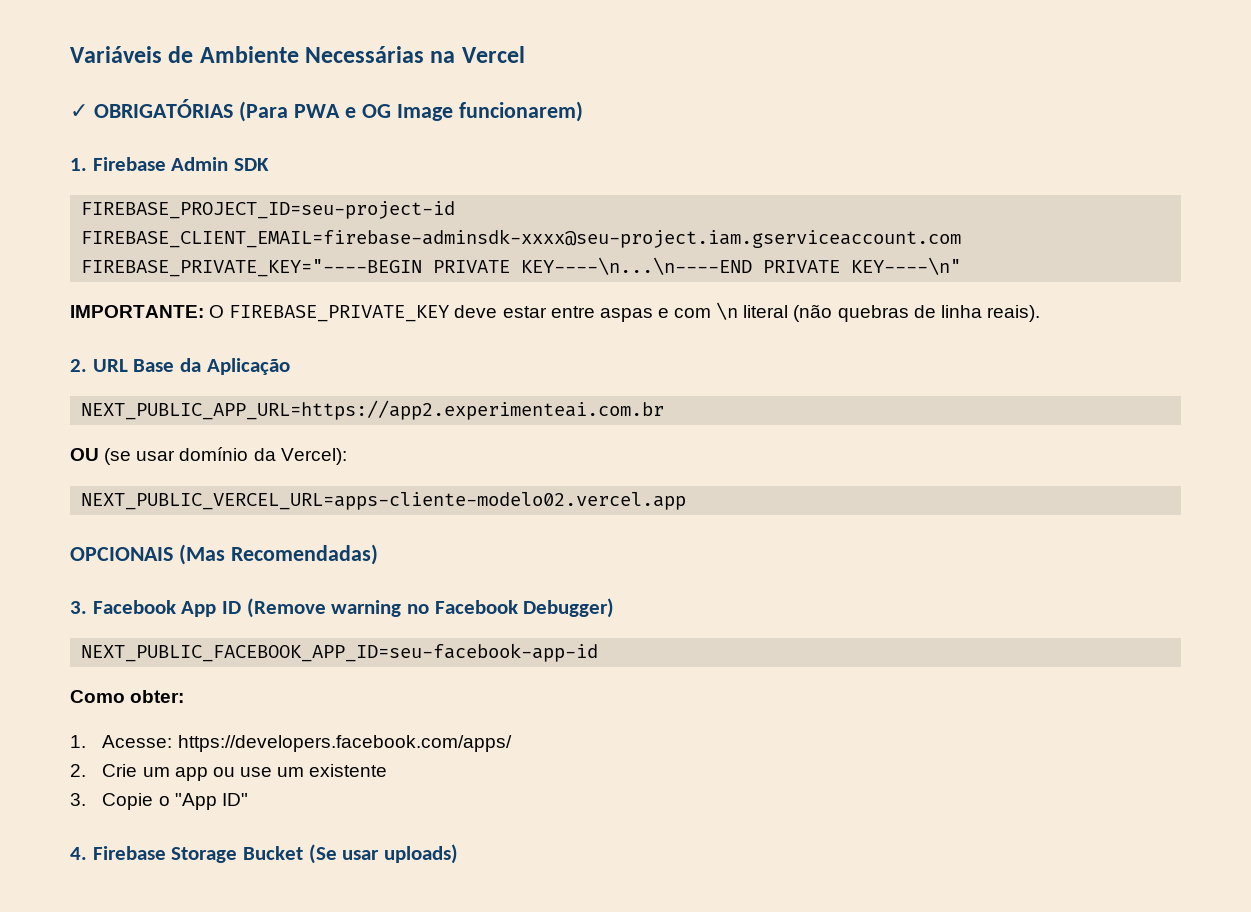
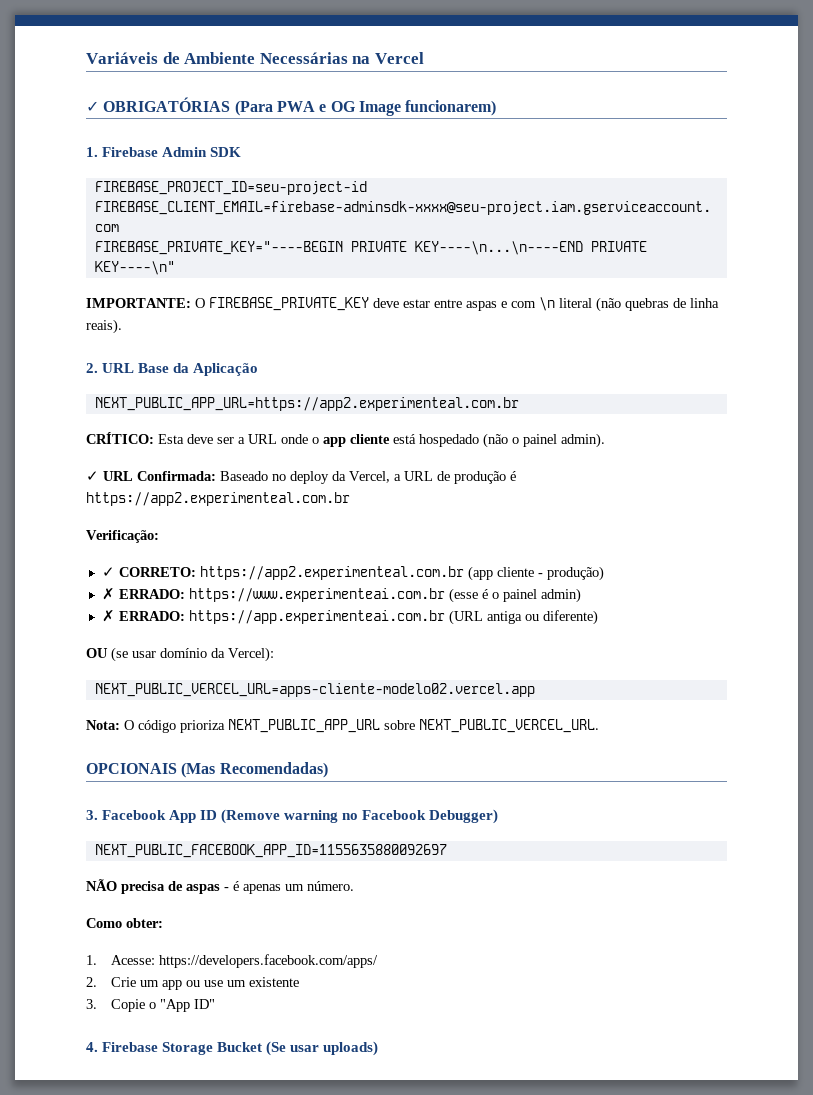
- NEXT_PUBLIC_APP_URL=https://app2.experimenteai.com.br
+ NEXT_PUBLIC_APP_URL=https://app2.experimenteal.com.br
+ CRÍTICO: Esta deve ser a URL onde o app cliente está hospedado (não o painel admin).
+ ✓ URL Confirmada: Baseado no deploy da Vercel, a URL de produção é https://app2.experimenteal.com.br
+ Verificação:
+ ✓ CORRETO: https://app2.experimenteal.com.br (app cliente - produção)
+ ✗ ERRADO: https://www.experimenteai.com.br (esse é o painel admin)
+ ✗ ERRADO: https://app.experimenteai.com.br (URL antiga ou diferente)
+ Nota: O código prioriza NEXT_PUBLIC_APP_URL sobre NEXT_PUBLIC_VERCEL_URL.
- NEXT_PUBLIC_FACEBOOK_APP_ID=seu-facebook-app-id
+ NEXT_PUBLIC_FACEBOOK_APP_ID=1155635880092697
+ NÃO precisa de aspas - é apenas um número.

